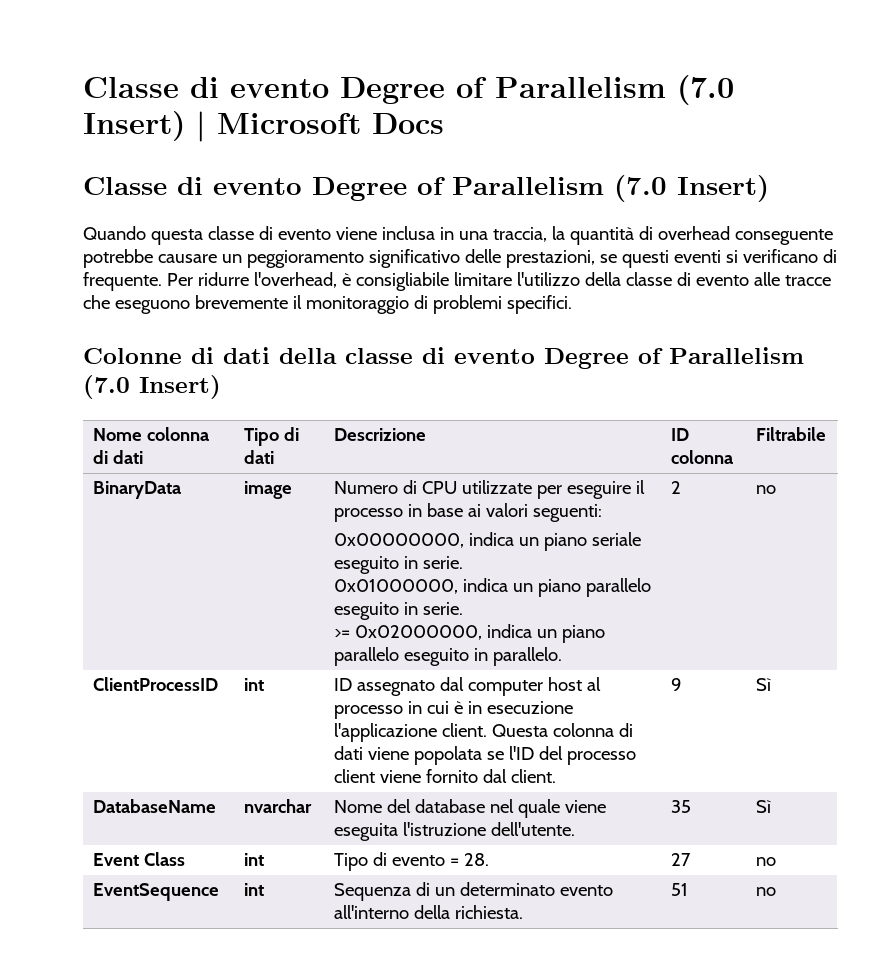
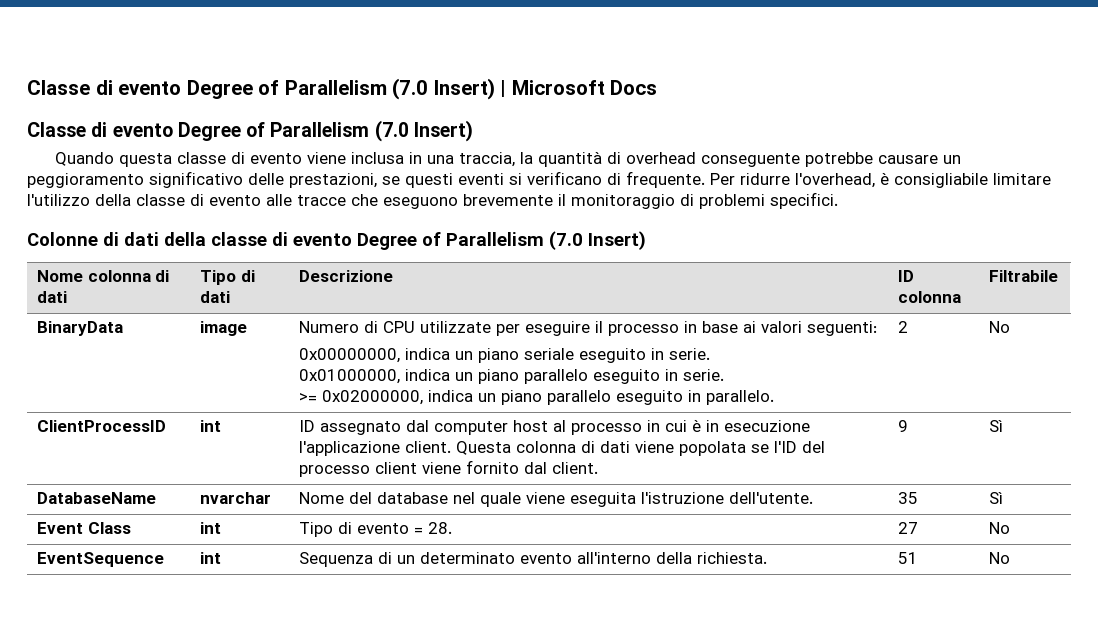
- 2 | no
+ 2 | No
- Event Class | int | Tipo di evento = 28. | 27 | no
+ Event Class | int | Tipo di evento = 28. | 27 | No
- EventSequence | int | Sequenza di un determinato evento all'interno della richiesta. | 51 | no
+ EventSequence | int | Sequenza di un determinato evento all'interno della richiesta. | 51 | No

